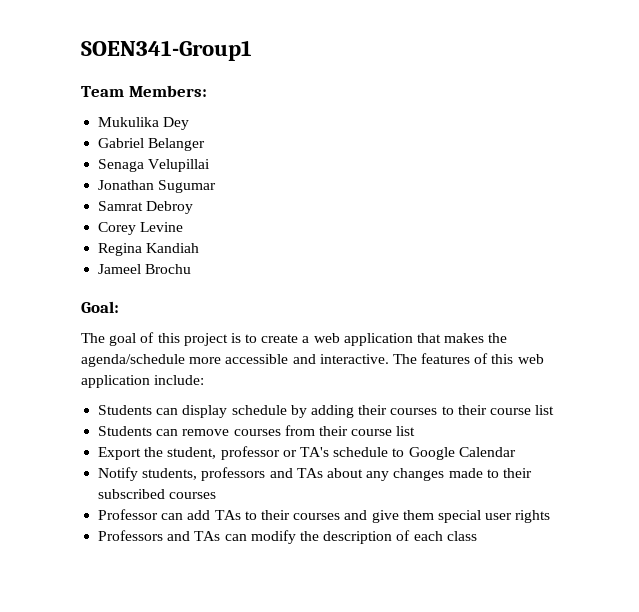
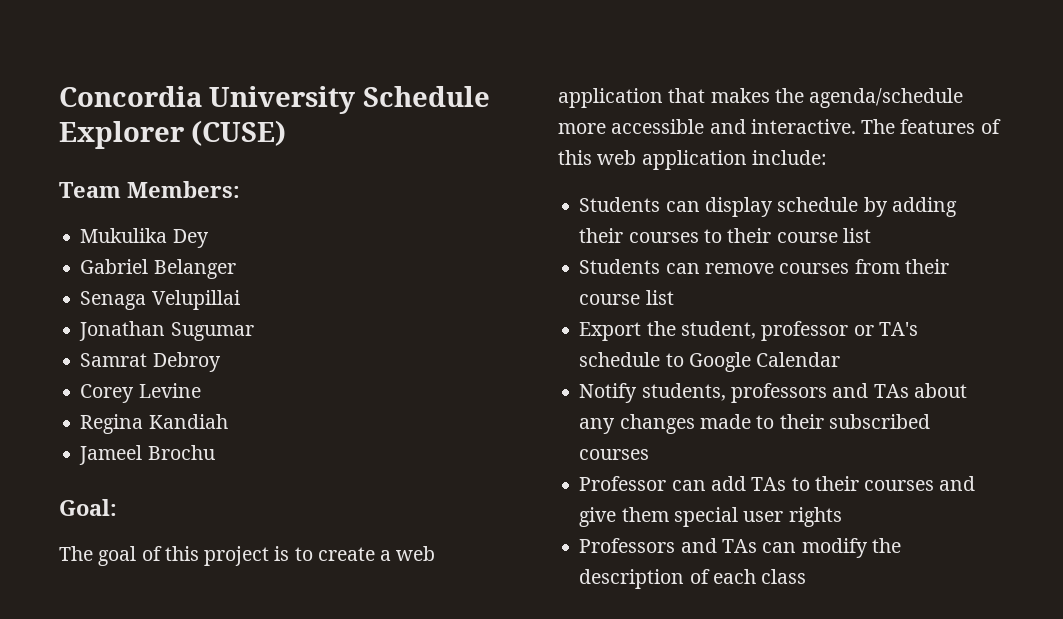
- SOEN341-Group1
+ Concordia University Schedule Explorer (CUSE)

